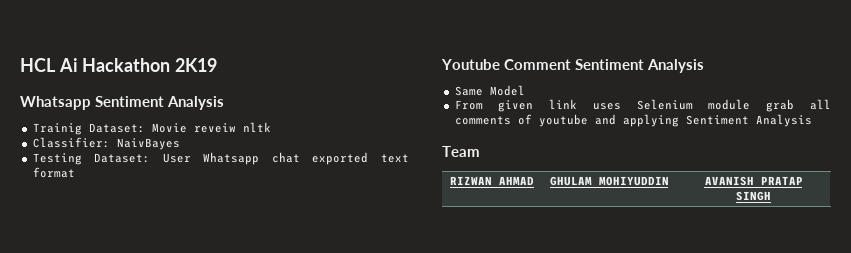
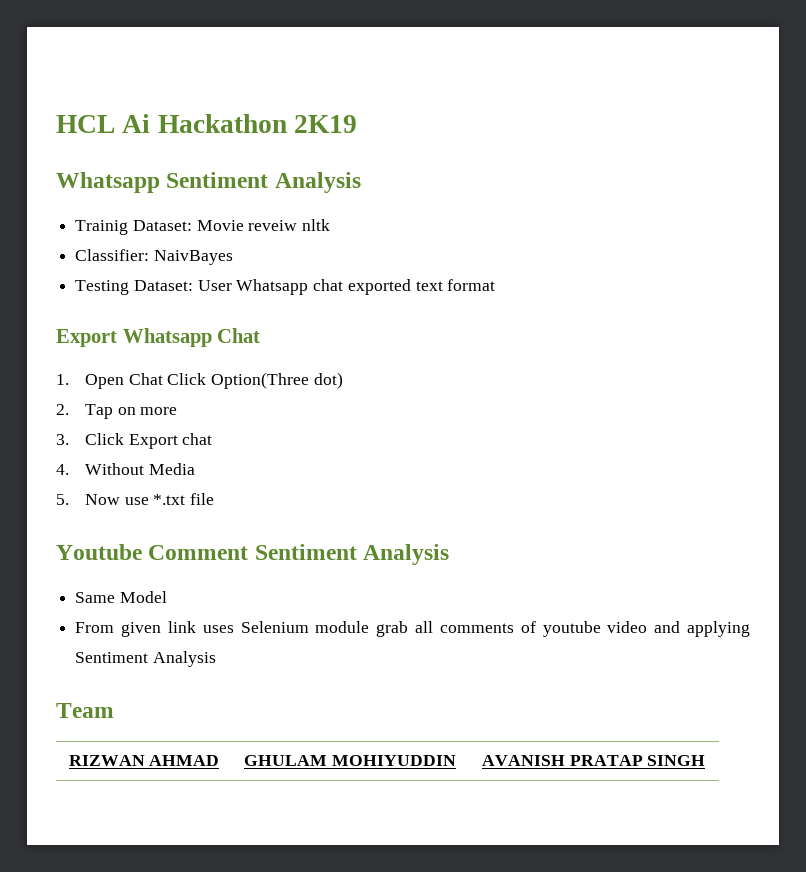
+ Export Whatsapp Chat
+ 1. Open Chat Click Option(Three dot)
+ 2. Tap on more
+ 3. Click Export chat
+ 4. Without Media
+ 5. Now use *.txt file
- From given link uses Selenium module grab all comments of youtube and applying Sentiment Analysis
+ From given link uses Selenium module grab all comments of youtube video and applying Sentiment Analysis

